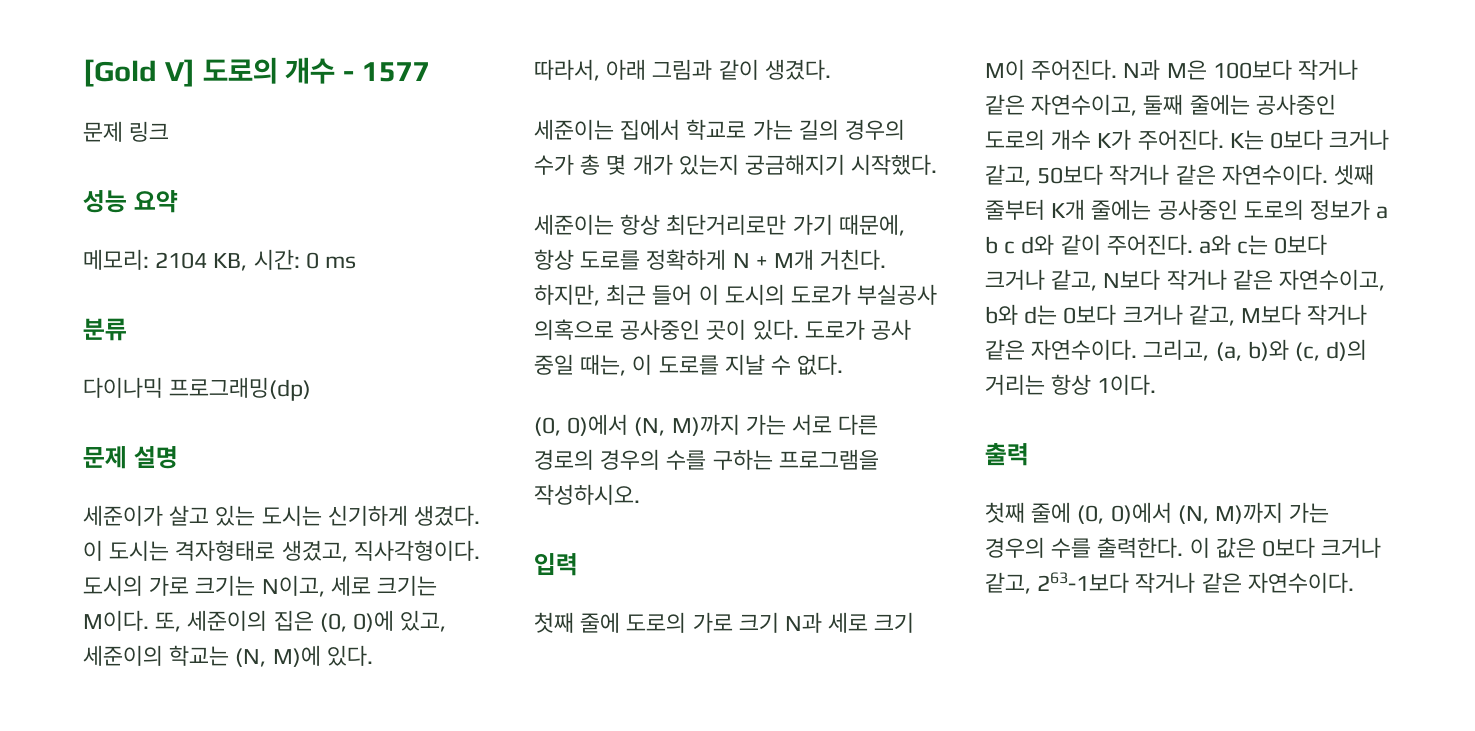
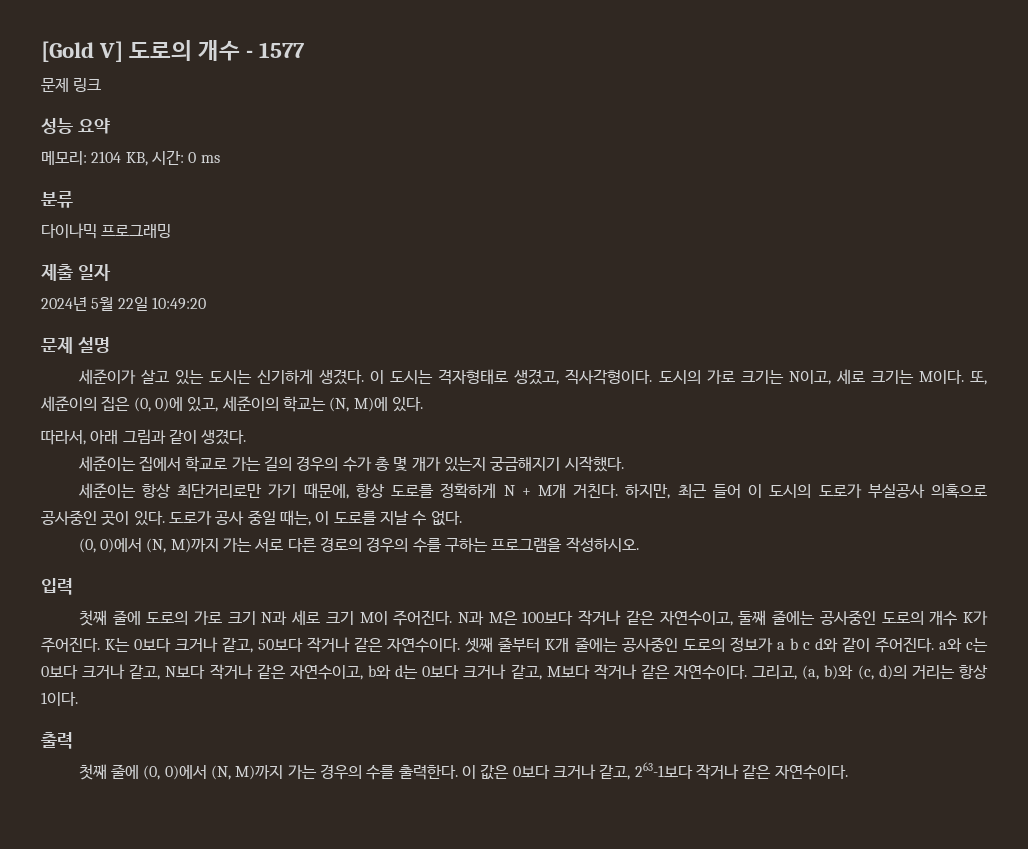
- 다이나믹 프로그래밍(dp)
+ 다이나믹 프로그래밍
+ 제출 일자
+ 2024년 5월 22일 10:49:20

